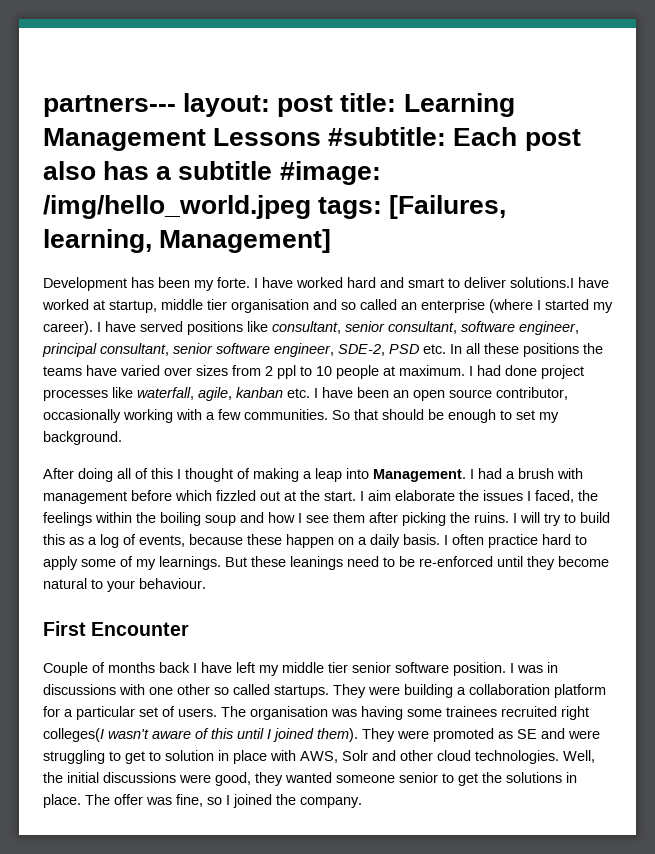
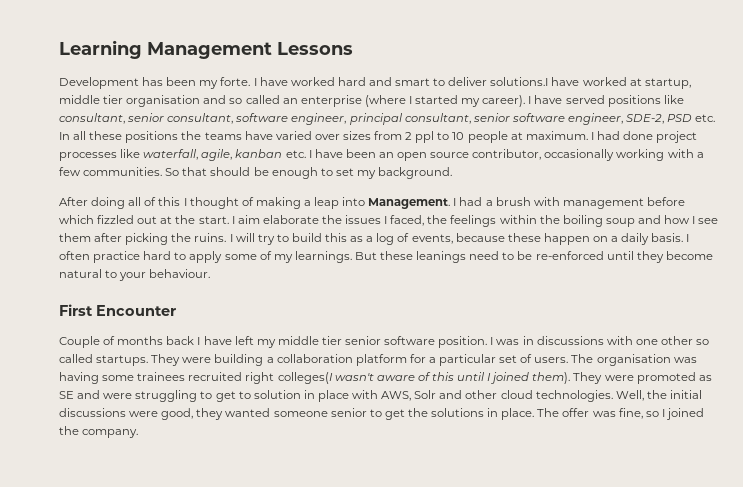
- partners--- layout: post title: Learning Management Lessons #subtitle: Each post also has a subtitle #image: /img/hello_world.jpeg tags: [Failures, learning, Management]
+ Learning Management Lessons

